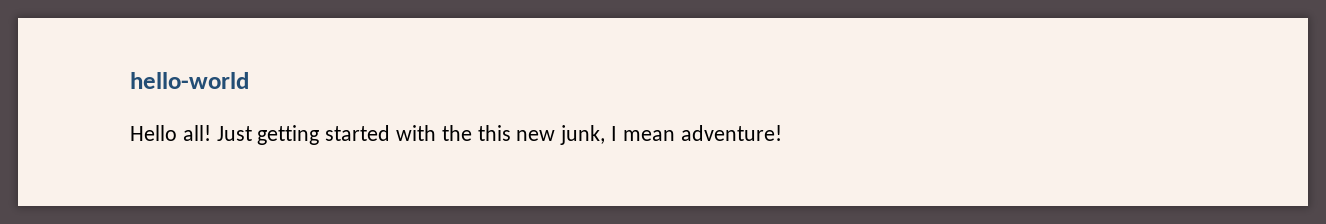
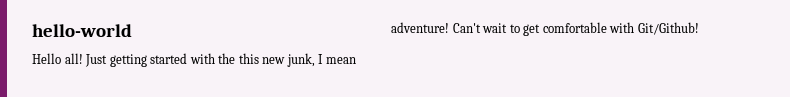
+ Can't wait to get comfortable with Git/Github!

